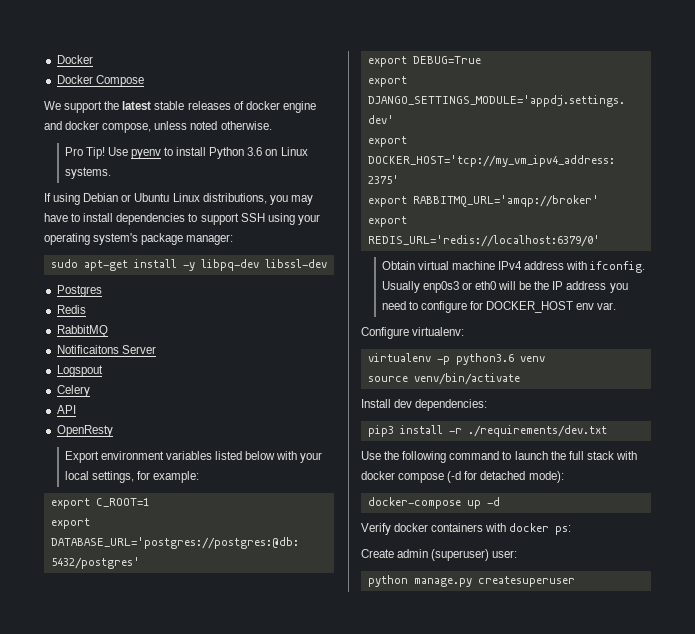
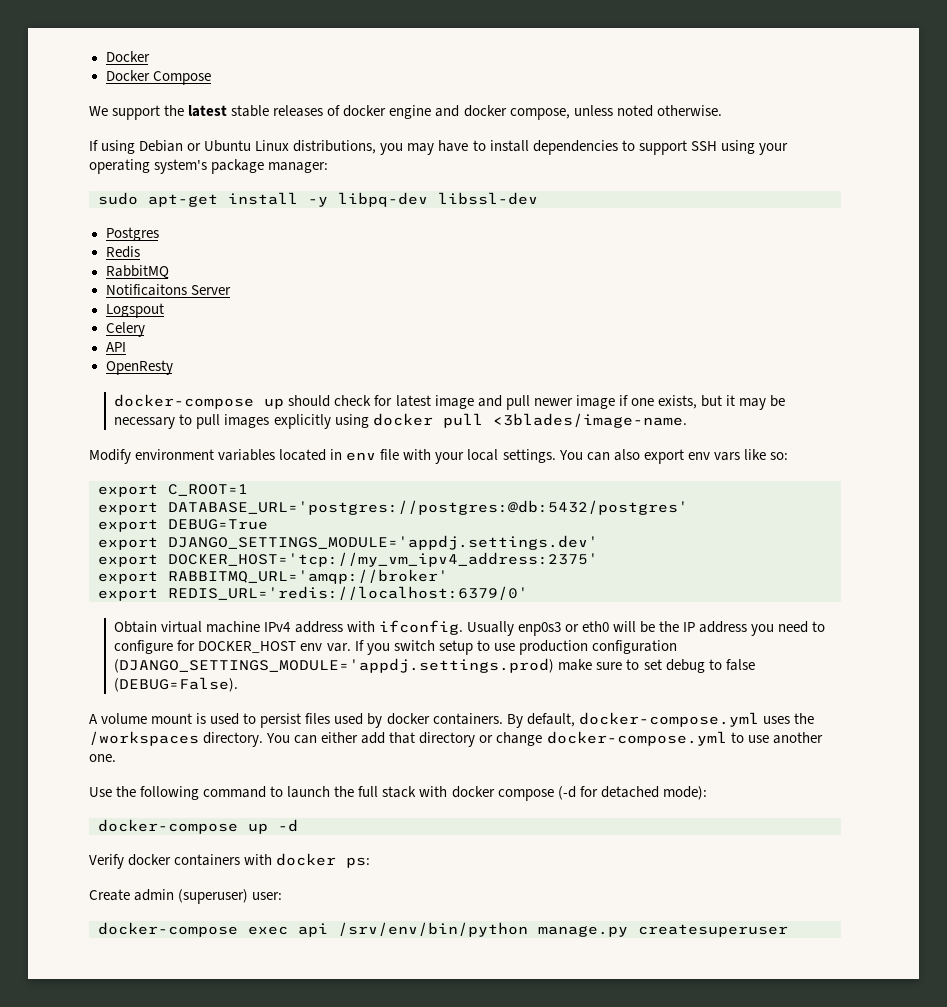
- Pro Tip! Use pyenv to install Python 3.6 on Linux systems.
- Export environment variables listed below with your local settings, for example:
+ docker-compose up should check for latest image and pull newer image if one exists, but it may be necessary to pull images explicitly using docker pull <3blades/image-name.
+ Modify environment variables located in env file with your local settings. You can also export env vars like so:
- Usually enp0s3 or eth0 will be the IP address you need to configure for DOCKER_HOST env var.
- Configure virtualenv:
- virtualenv -p python3.6 venv
- source venv/bin/activate
- Install dev dependencies:
- pip3 install -r ./requirements/dev.txt
+ Usually enp0s3 or eth0 will be the IP address you need to configure for DOCKER_HOST env var. If you switch setup to use production configuration (DJANGO_SETTINGS_MODULE='appdj.settings.prod) make sure to set debug to false (DEBUG=False).
+ A volume mount is used to persist files used by docker containers. By default, docker-compose.yml uses the /workspaces directory. You can either add that directory or change docker-compose.yml to use another one.
- python manage.py createsuperuser
+ docker-compose exec api /srv/env/bin/python manage.py createsuperuser

